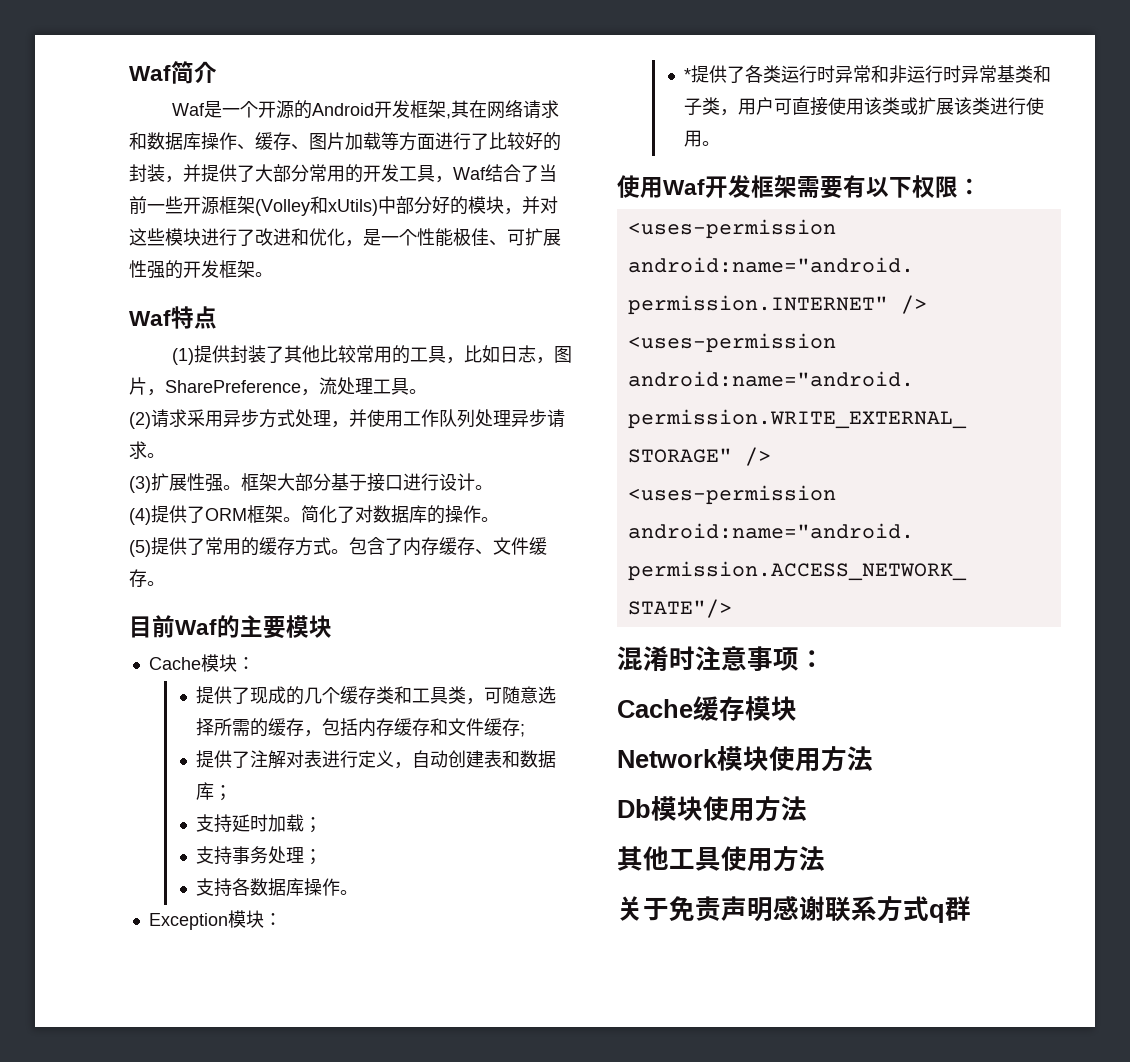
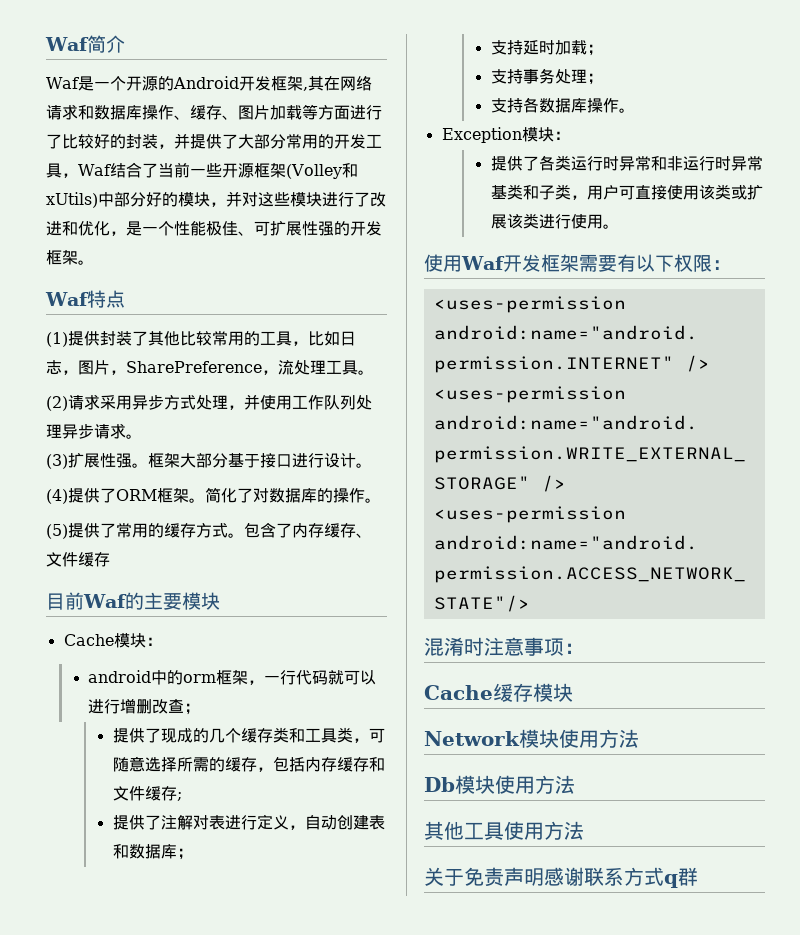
- 包含了内存缓存、文件缓存。
+ 包含了内存缓存、文件缓存
+ android中的orm框架，一行代码就可以进行增删改查；
- *提供了各类运行时异常和非运行时异常基类和子类，用户可直接使用该类或扩展该类进行使用。
+ 提供了各类运行时异常和非运行时异常基类和子类，用户可直接使用该类或扩展该类进行使用。

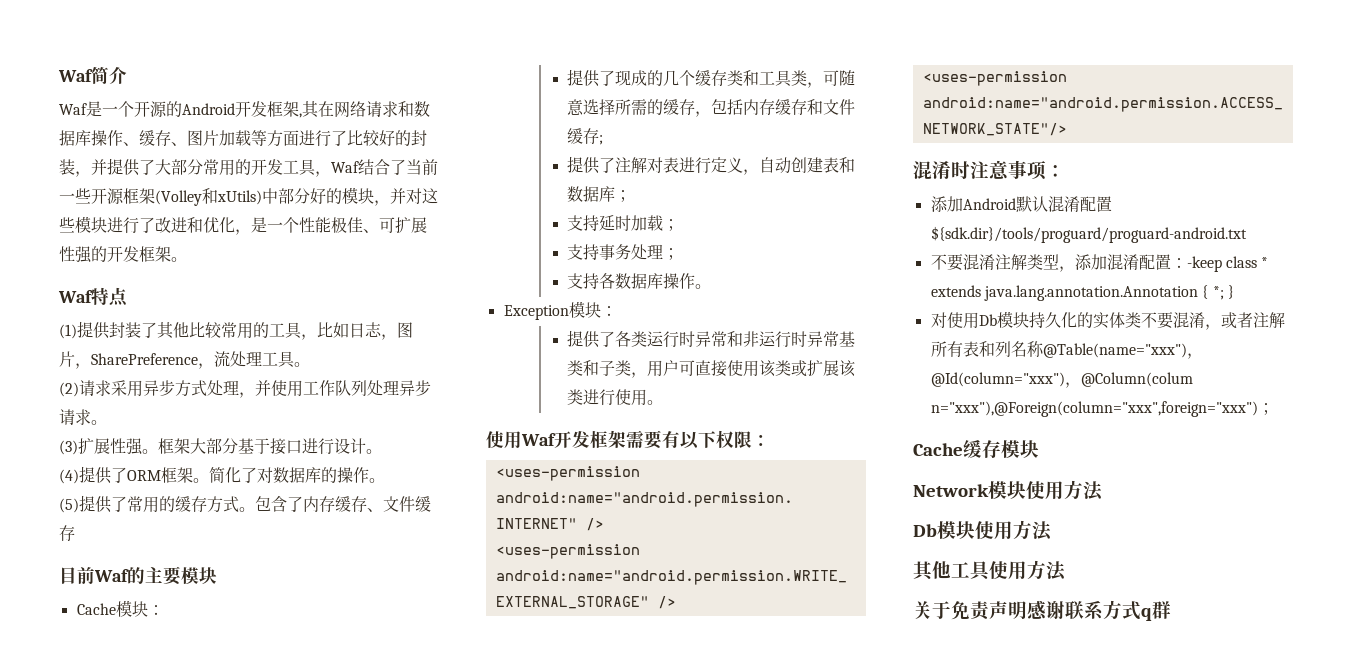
- android中的orm框架，一行代码就可以进行增删改查；
+ 添加Android默认混淆配置${sdk.dir}/tools/proguard/proguard-android.txt
+ 不要混淆注解类型，添加混淆配置：-keep class * extends java.lang.annotation.Annotation { *; }
+ 对使用Db模块持久化的实体类不要混淆，或者注解所有表和列名称@Table(name="xxx")，@Id(column="xxx")，@Column(colum n="xxx"),@Foreign(column="xxx",foreign="xxx")；

